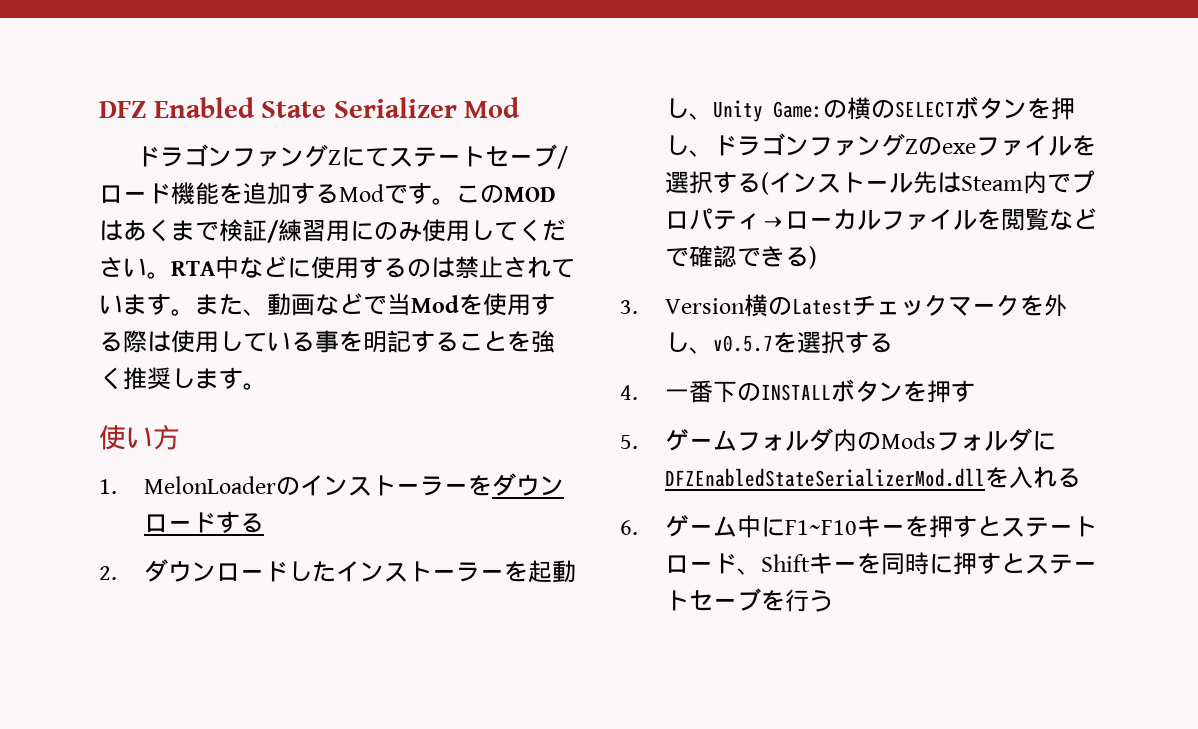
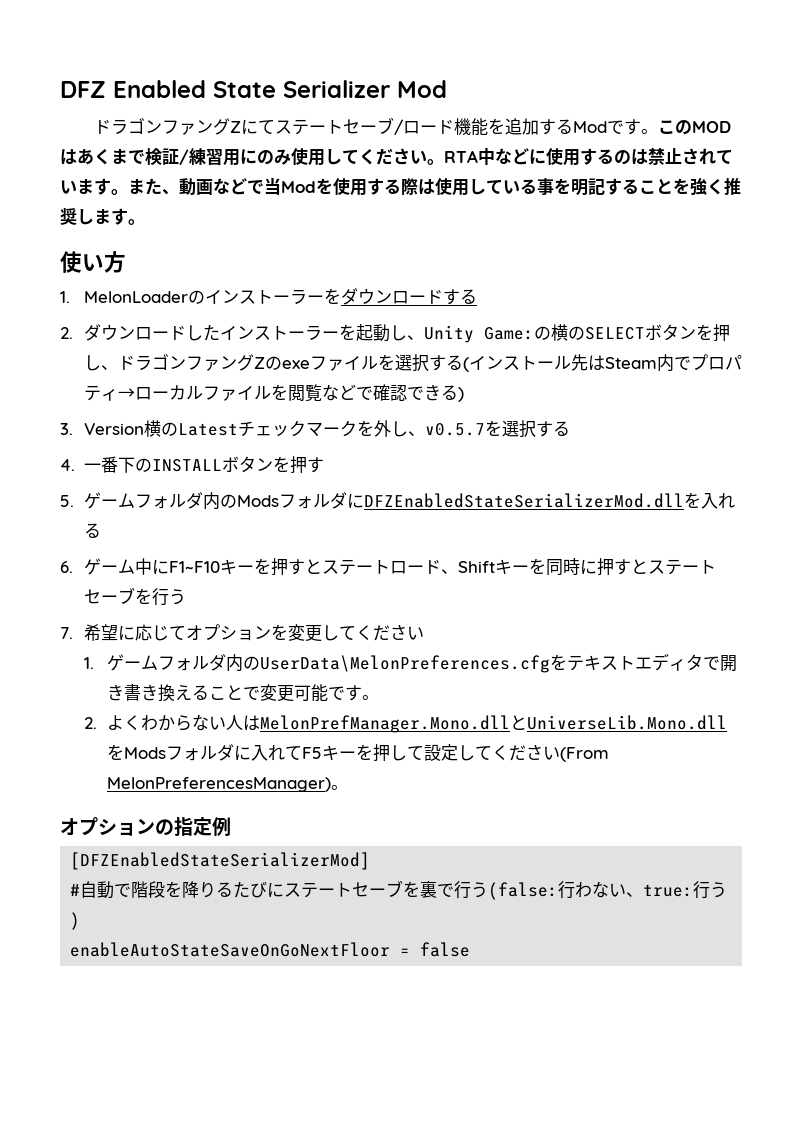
+ 7.希望に応じてオプションを変更してください
+ 1.ゲームフォルダ内のUserData\MelonPreferences.cfgをテキストエディタで開き書き換えることで変更可能です。
+ 2.よくわからない人はMelonPrefManager.Mono.dllとUniverseLib.Mono.dllをModsフォルダに入れてF5キーを押して設定してください(From MelonPreferencesManager)。
+ オプションの指定例
+ [DFZEnabledStateSerializerMod]
+ #自動で階段を降りるたびにステートセーブを裏で行う(false:行わない、true:行う)
+ enableAutoStateSaveOnGoNextFloor = false

